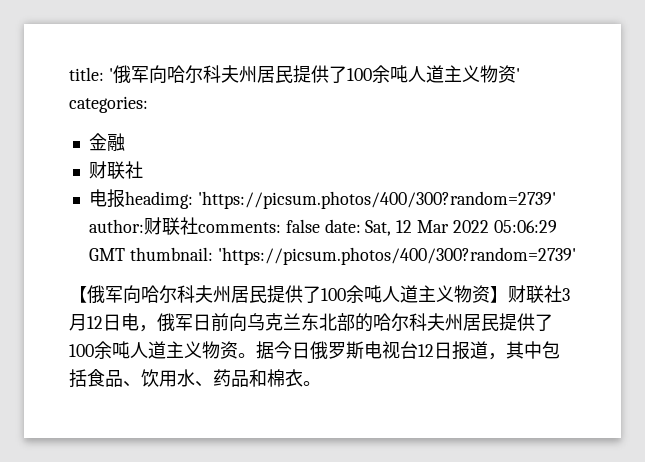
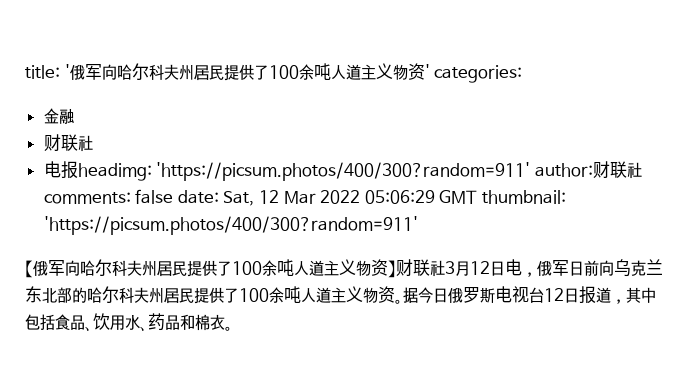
- 电报headimg: 'https://picsum.photos/400/300?random=2739' author:财联社comments: false date: Sat, 12 Mar 2022 05:06:29 GMT thumbnail: 'https://picsum.photos/400/300?random=2739'
+ 电报headimg: 'https://picsum.photos/400/300?random=911' author:财联社comments: false date: Sat, 12 Mar 2022 05:06:29 GMT thumbnail: 'https://picsum.photos/400/300?random=911'

